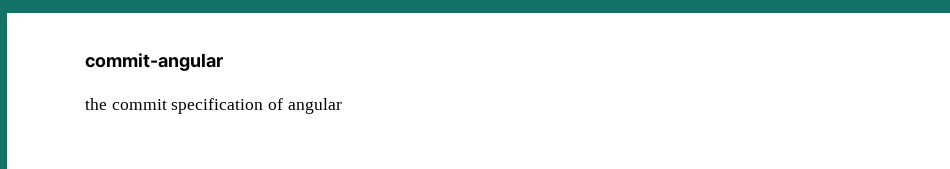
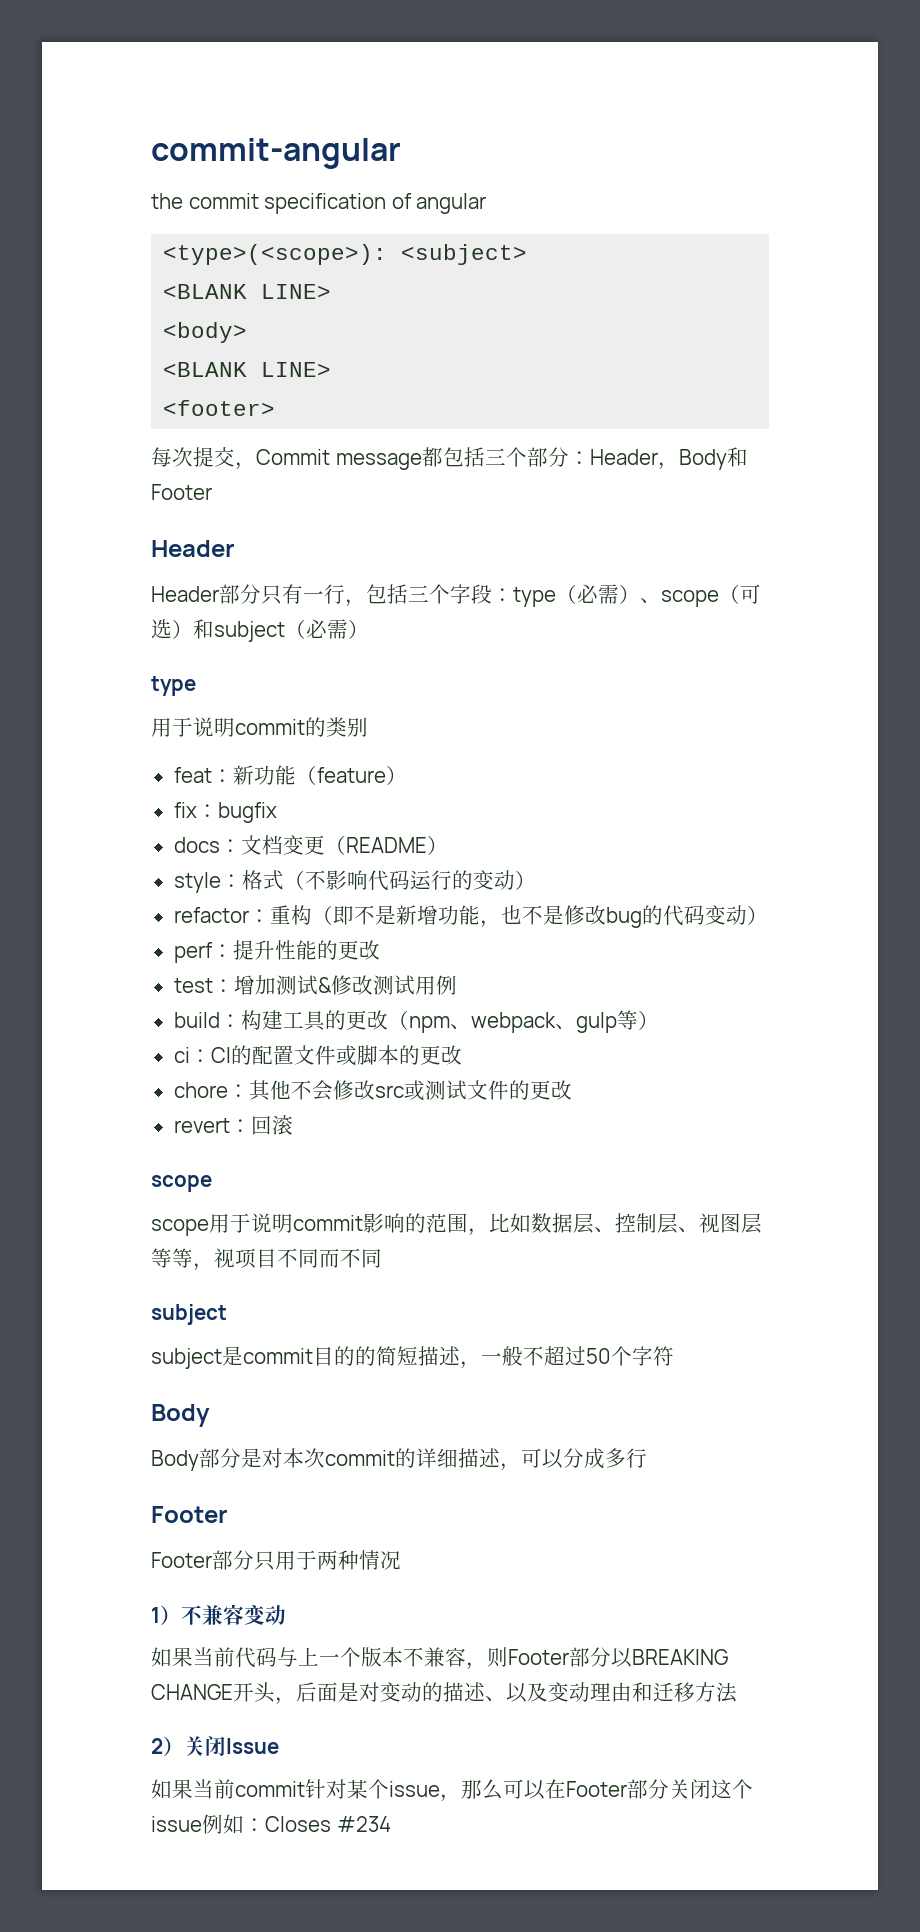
+ <type>(<scope>): <subject>
+ <BLANK LINE>
+ <body>
+ <BLANK LINE>
+ <footer>
+ 每次提交，Commit message都包括三个部分：Header，Body和Footer
+ Header
+ Header部分只有一行，包括三个字段：type（必需）、scope（可选）和subject（必需）
+ type
+ 用于说明commit的类别
+ feat：新功能（feature）
+ fix：bugfix
+ docs：文档变更（README）
+ style：格式（不影响代码运行的变动）
+ refactor：重构（即不是新增功能，也不是修改bug的代码变动）
+ perf：提升性能的更改
+ test：增加测试&修改测试用例
+ build：构建工具的更改（npm、webpack、gulp等）
+ ci：CI的配置文件或脚本的更改
+ chore：其他不会修改src或测试文件的更改
+ revert：回滚
+ scope
+ scope用于说明commit影响的范围，比如数据层、控制层、视图层等等，视项目不同而不同
+ subject
+ subject是commit目的的简短描述，一般不超过50个字符
+ Body
+ Body部分是对本次commit的详细描述，可以分成多行
+ Footer
+ Footer部分只用于两种情况
+ 1）不兼容变动
+ 如果当前代码与上一个版本不兼容，则Footer部分以BREAKING CHANGE开头，后面是对变动的描述、以及变动理由和迁移方法
+ 2）关闭Issue
+ 如果当前commit针对某个issue，那么可以在Footer部分关闭这个issue例如：Closes #234

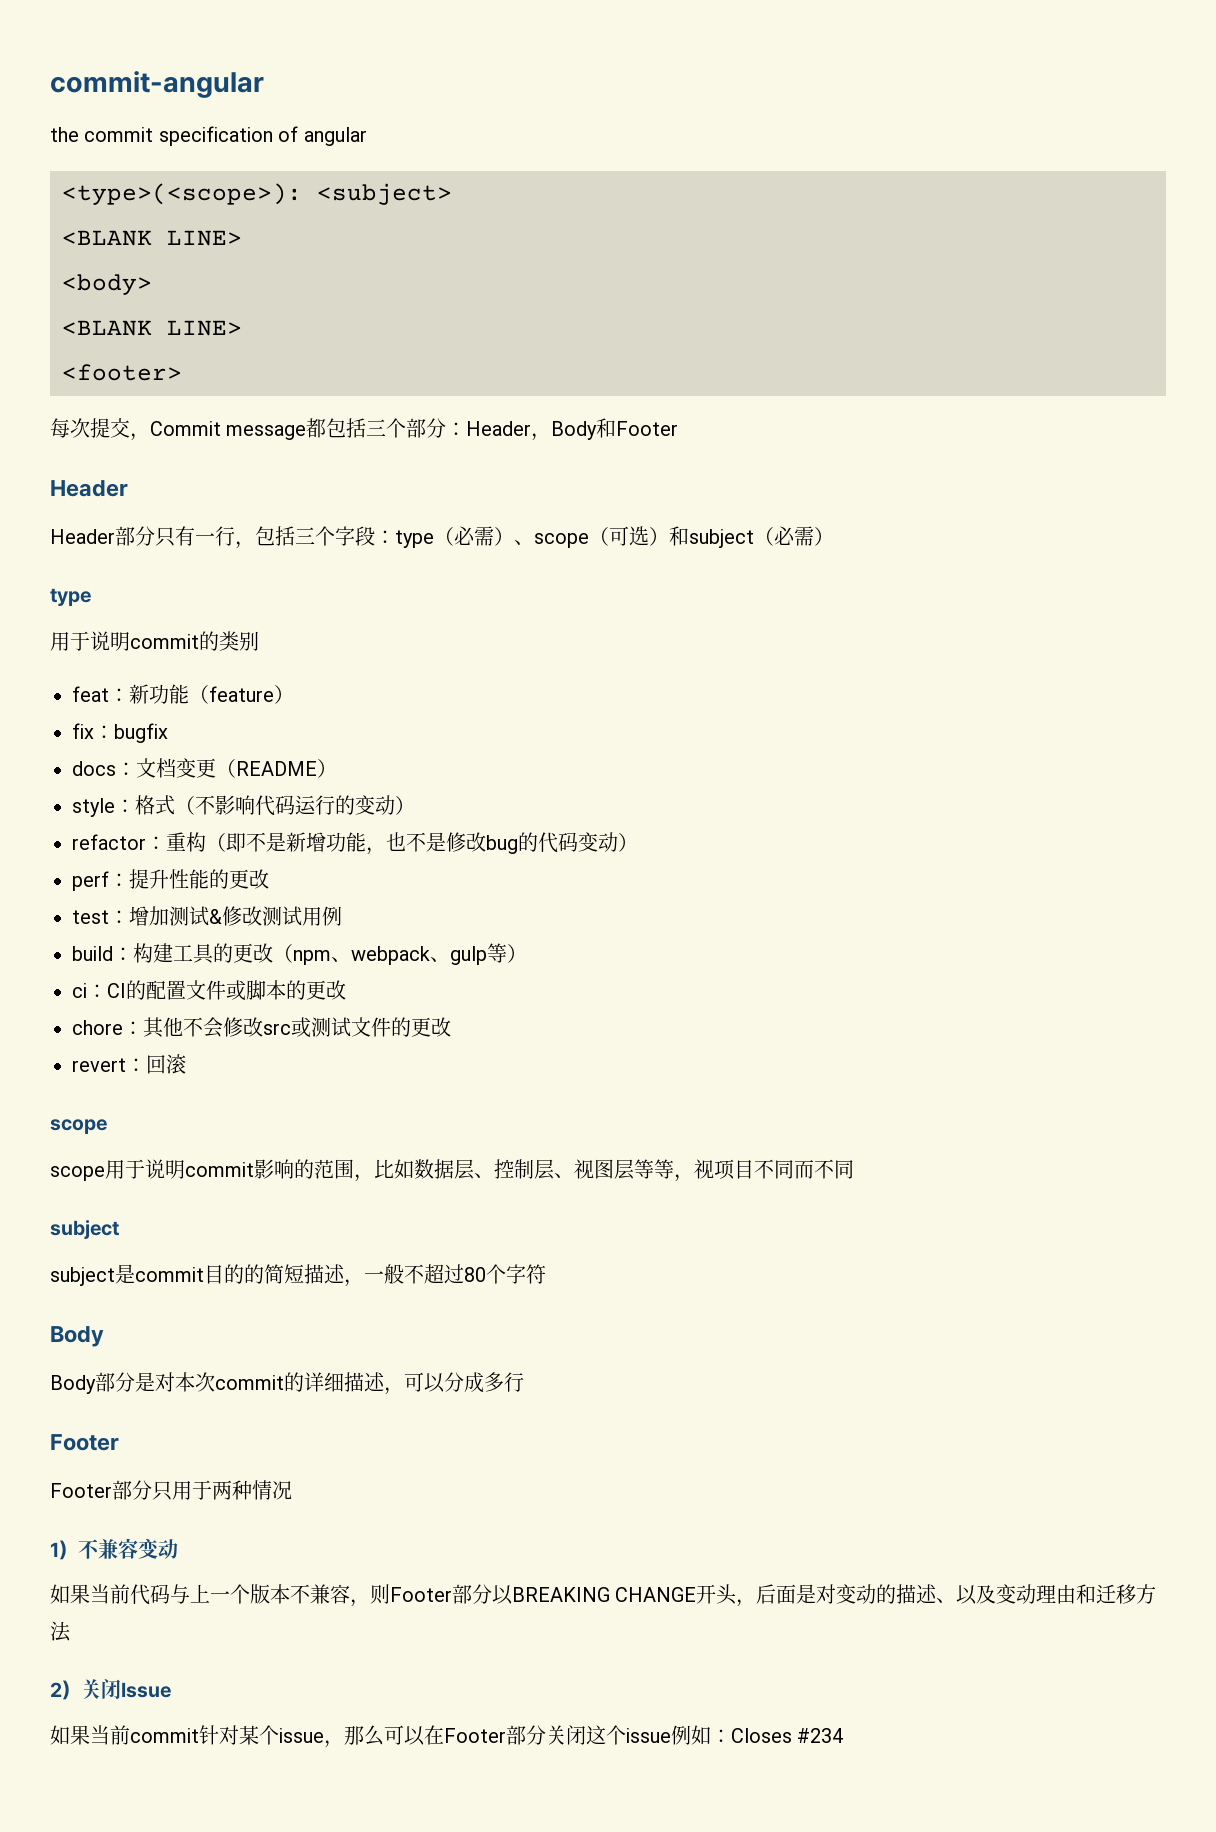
- subject是commit目的的简短描述，一般不超过50个字符
+ subject是commit目的的简短描述，一般不超过80个字符

